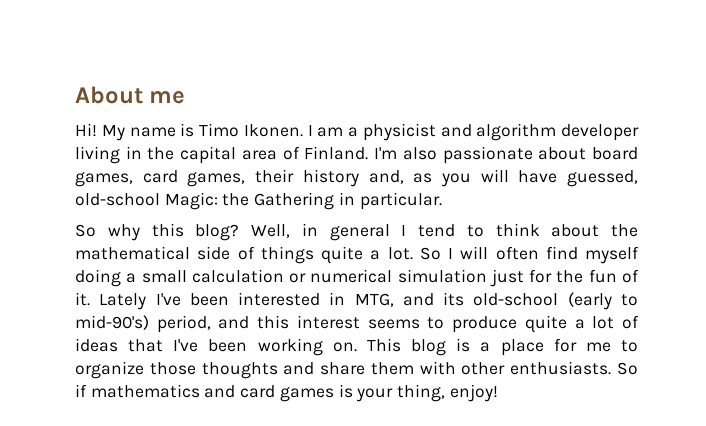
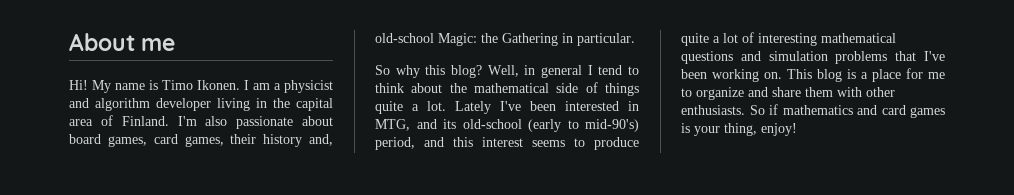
- I'm also passionate about board games, card games, their history and, as you will have guessed, old-school Magic: the Gathering in particular.
+ I'm also passionate about board games, card games, their history and, old-school Magic: the Gathering in particular.
- So I will often find myself doing a small calculation or numerical simulation just for the fun of it.
- Lately I've been interested in MTG, and its old-school (early to mid-90's) period, and this interest seems to produce quite a lot of ideas that I've been working on.
+ Lately I've been interested in MTG, and its old-school (early to mid-90's) period, and this interest seems to produce quite a lot of interesting mathematical questions and simulation problems that I've been working on.
- This blog is a place for me to organize those thoughts and share them with other enthusiasts.
+ This blog is a place for me to organize and share them with other enthusiasts.

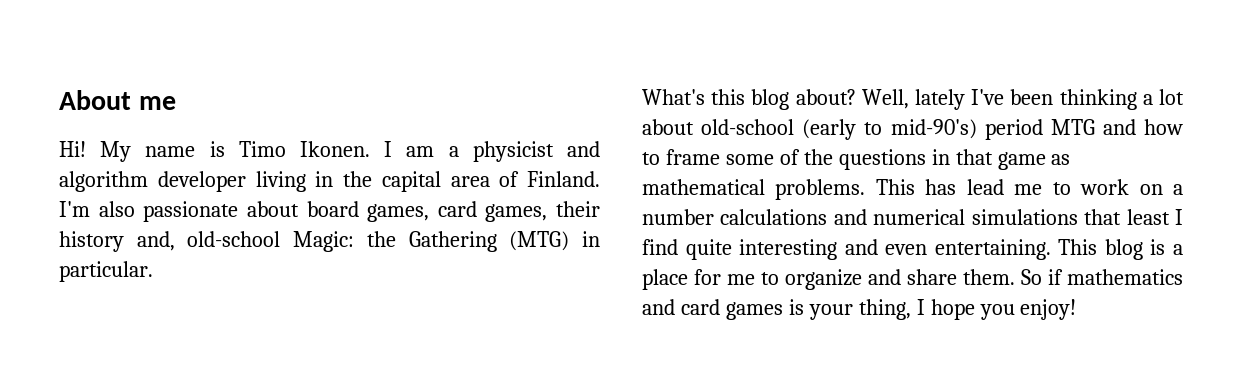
- I'm also passionate about board games, card games, their history and, old-school Magic: the Gathering in particular.
+ I'm also passionate about board games, card games, their history and, old-school Magic: the Gathering (MTG) in particular.
- So why this blog? Well, in general I tend to think about the mathematical side of things quite a lot. Lately I've been interested in MTG, and its old-school (early to mid-90's) period, and this interest seems to produce quite a lot of interesting mathematical questions and simulation problems that I've been working on.
+ What's this blog about? Well, lately I've been thinking a lot about old-school (early to mid-90's) period MTG and how to frame some of the questions in that game as mathematical problems. This has lead me to work on a number calculations and numerical simulations that least I find quite interesting and even entertaining.
- This blog is a place for me to organize and share them with other enthusiasts.
+ This blog is a place for me to organize and share them.
- So if mathematics and card games is your thing, enjoy!
+ So if mathematics and card games is your thing, I hope you enjoy!

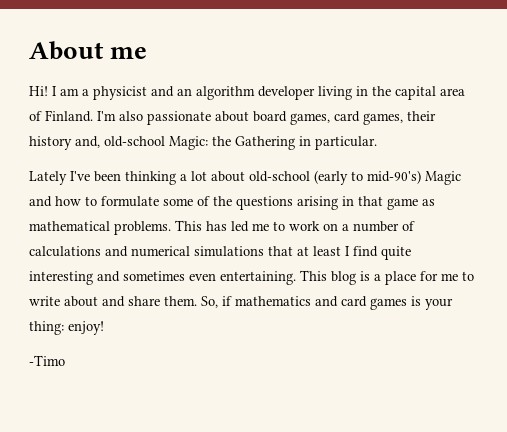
- My name is Timo Ikonen.
- I am a physicist and algorithm developer living in the capital area of Finland.
+ I am a physicist and an algorithm developer living in the capital area of Finland.
- I'm also passionate about board games, card games, their history and, old-school Magic: the Gathering (MTG) in particular.
+ I'm also passionate about board games, card games, their history and, old-school Magic: the Gathering in particular.
- What's this blog about? Well, lately I've been thinking a lot about old-school (early to mid-90's) period MTG and how to frame some of the questions in that game as mathematical problems.
+ Lately I've been thinking a lot about old-school (early to mid-90's) Magic and how to formulate some of the questions arising in that game as mathematical problems.
- This has lead me to work on a number calculations and numerical simulations that least I find quite interesting and even entertaining.
+ This has led me to work on a number of calculations and numerical simulations that at least I find quite interesting and sometimes even entertaining.
- This blog is a place for me to organize and share them.
+ This blog is a place for me to write about and share them.
- So if mathematics and card games is your thing, I hope you enjoy!
+ So, if mathematics and card games is your thing: enjoy!
+ -Timo

